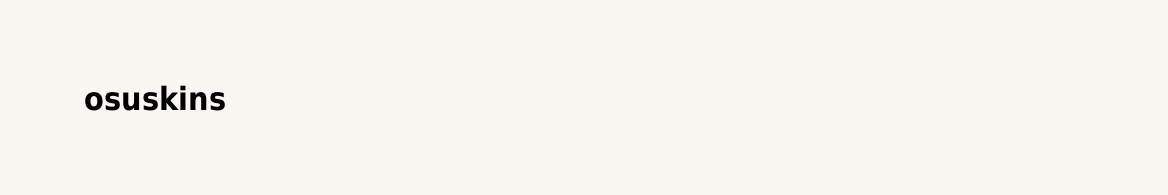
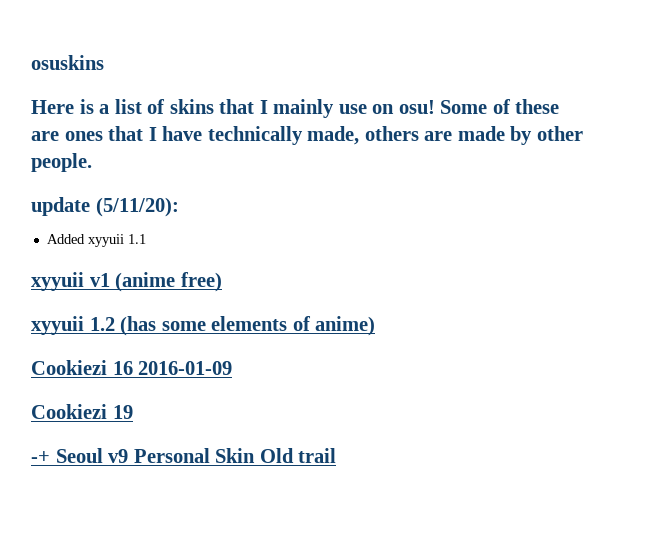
+ Here is a list of skins that I mainly use on osu! Some of these are ones that I have technically made, others are made by other people.
+ update (5/11/20):
+ Added xyyuii 1.1
+ xyyuii v1 (anime free)
+ xyyuii 1.2 (has some elements of anime)
+ Cookiezi 16 2016-01-09
+ Cookiezi 19
+ -+ Seoul v9 Personal Skin Old trail

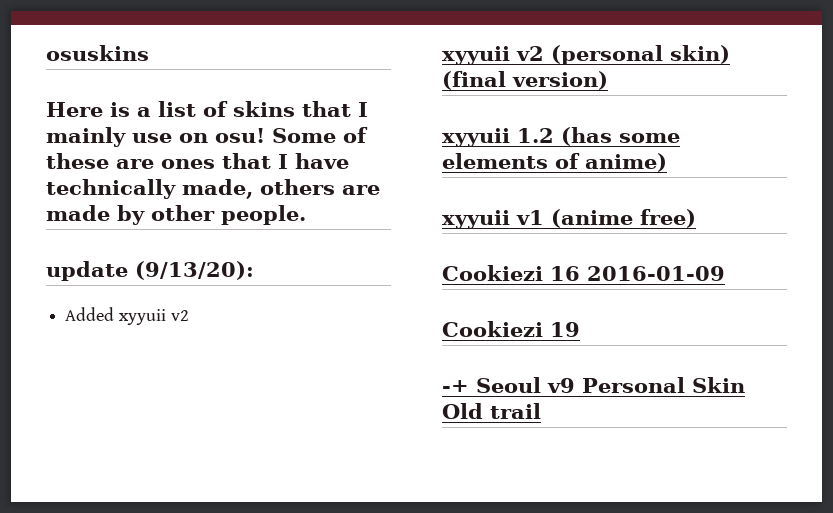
- update (5/11/20):
+ update (9/13/20):
- Added xyyuii 1.1
- xyyuii v1 (anime free)
+ Added xyyuii v2
+ xyyuii v2 (personal skin) (final version)
+ xyyuii v1 (anime free)

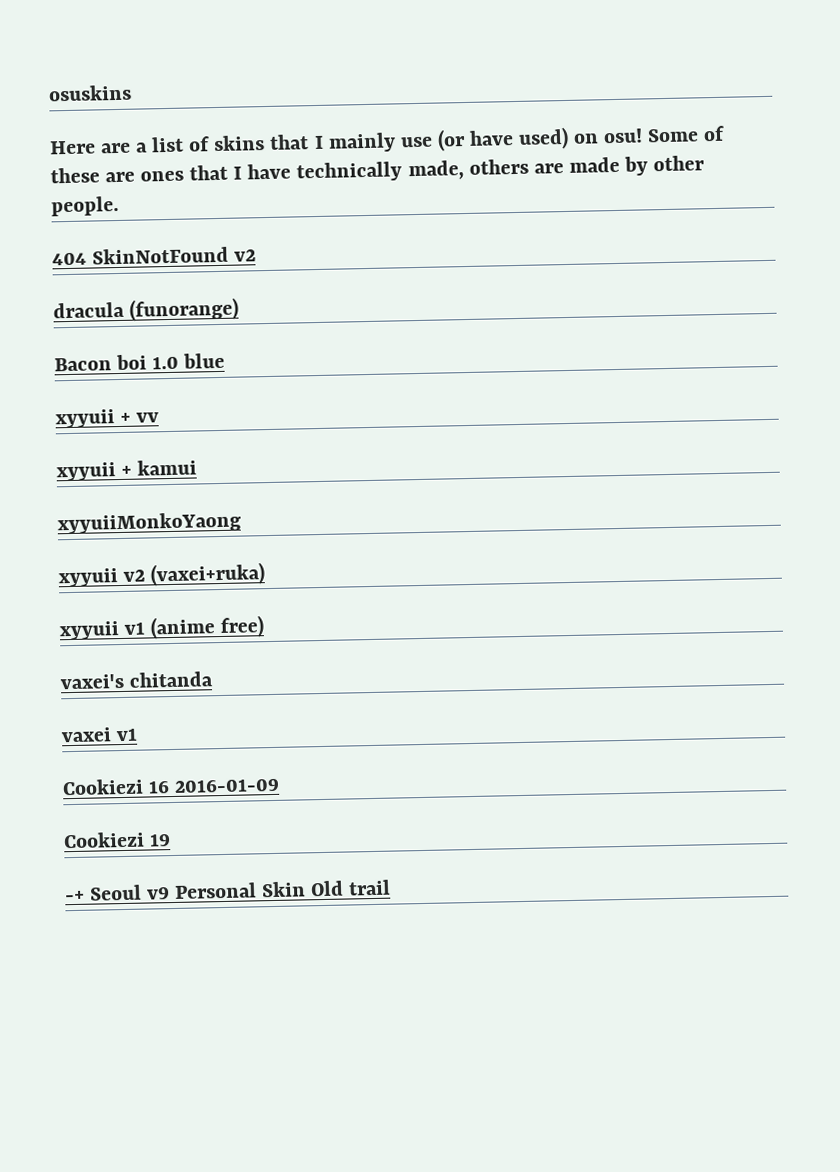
- Here is a list of skins that I mainly use on osu!
+ Here are a list of skins that I mainly use (or have used) on osu!
- update (9/13/20):
- Added xyyuii v2
- xyyuii v2 (personal skin) (final version)
- xyyuii 1.2 (has some elements of anime)
+ 404 SkinNotFound v2
+ dracula (funorange)
+ Bacon boi 1.0 blue
+ xyyuii + vv
+ xyyuii + kamui
+ xyyuiiMonkoYaong
+ xyyuii v2 (vaxei+ruka)
+ vaxei's chitanda
+ vaxei v1

